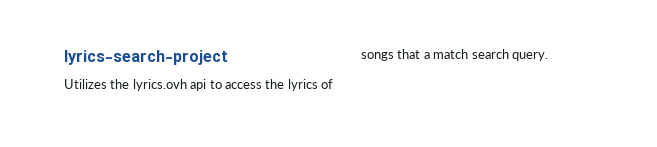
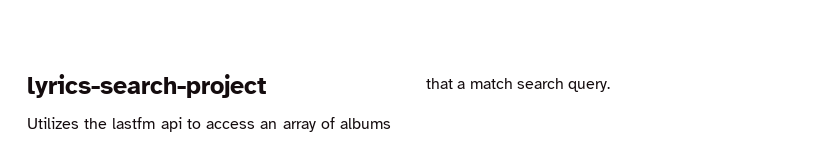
- Utilizes the lyrics.ovh api to access the lyrics of songs that a match search query.
+ Utilizes the lastfm api to access an array of albums that a match search query.

